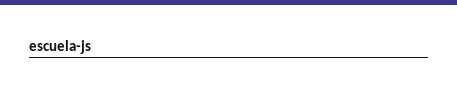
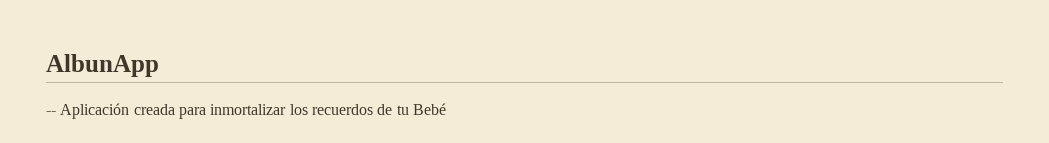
- escuela-js
+ AlbunApp
+ -- Aplicación creada para inmortalizar los recuerdos de tu Bebé

